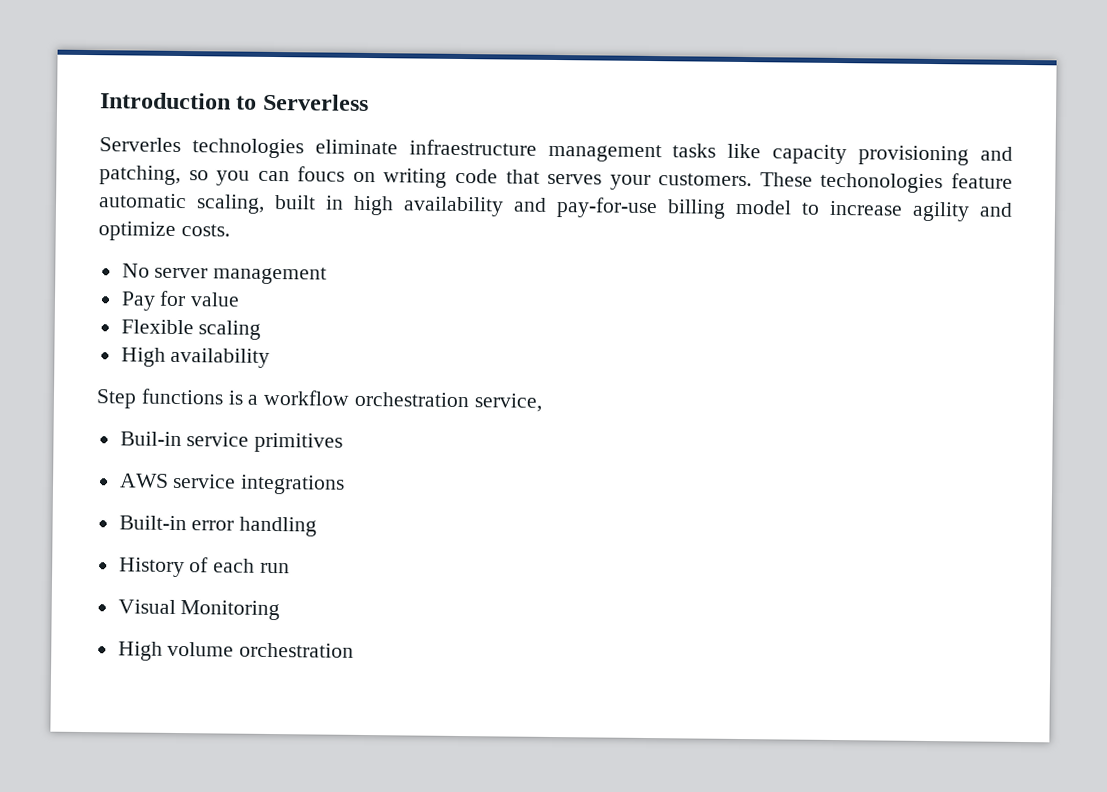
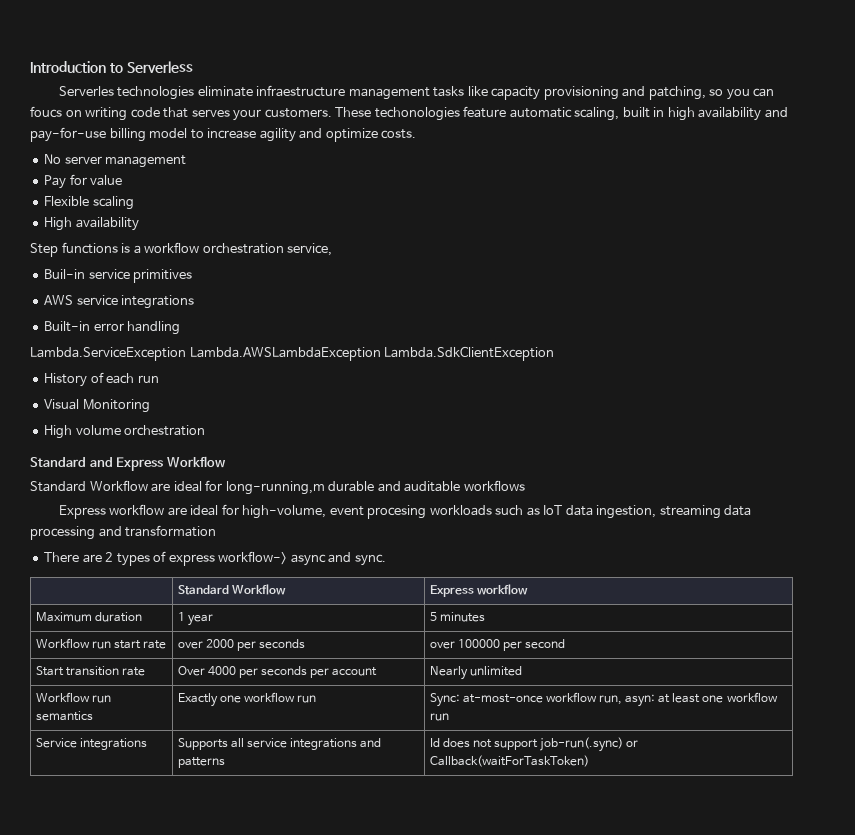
+ Lambda.ServiceException Lambda.AWSLambdaException Lambda.SdkClientException
+ Standard and Express Workflow
+ Standard Workflow are ideal for long-running,m durable and auditable workflows
+ Express workflow are ideal for high-volume, event procesing workloads such as IoT data ingestion, streaming data processing and transformation
+ There are 2 types of express workflow-> async and sync.
+ | Standard Workflow | Express workflow
+ Maximum duration | 1 year | 5 minutes
+ Workflow run start rate | over 2000 per seconds | over 100000 per second
+ Start transition rate | Over 4000 per seconds per account | Nearly unlimited
+ Workflow run semantics | Exactly one workflow run | Sync: at-most-once workflow run, asyn: at least one workflow run
+ Service integrations | Supports all service integrations and patterns | Id does not support job-run(.sync) or Callback(waitForTaskToken)

